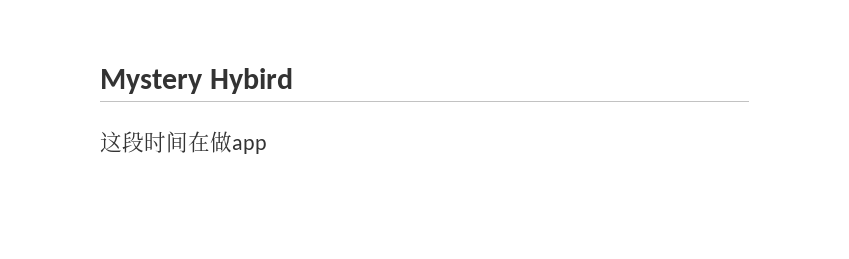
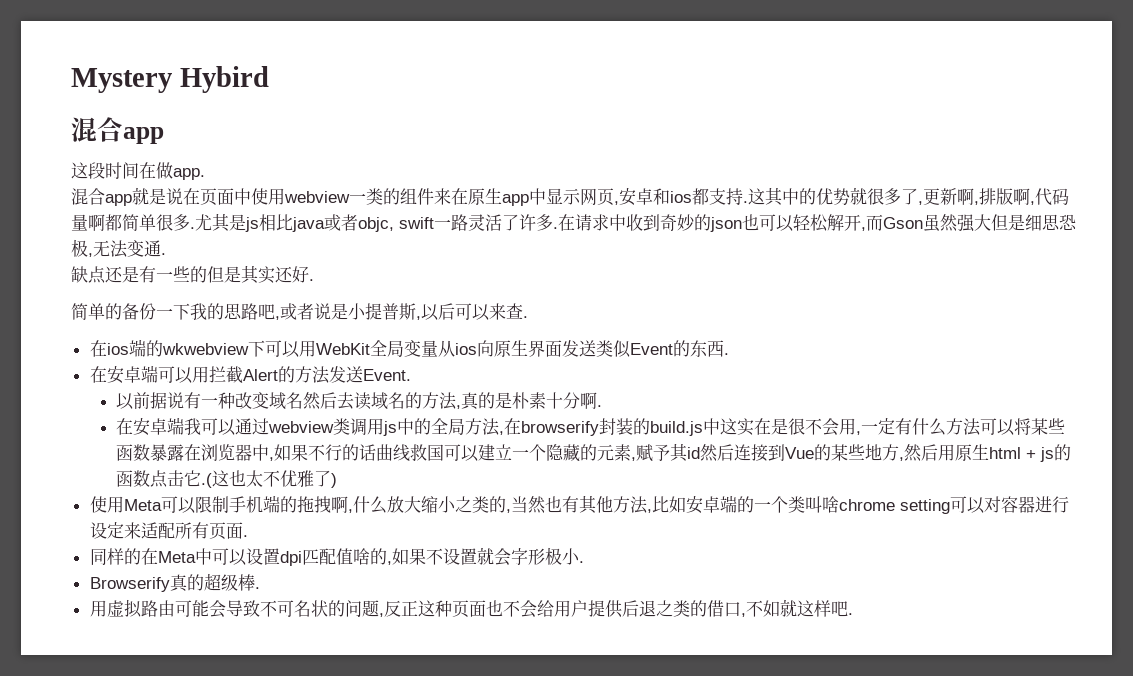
  Mystery Hybird
+ 混合app
- 这段时间在做app
+ 这段时间在做app.
+ 混合app就是说在页面中使用webview一类的组件来在原生app中显示网页,安卓和ios都支持.这其中的优势就很多了,更新啊,排版啊,代码量啊都简单很多.尤其是js相比java或者objc, swift一路灵活了许多.在请求中收到奇妙的json也可以轻松解开,而Gson虽然强大但是细思恐极,无法变通.
+ 缺点还是有一些的但是其实还好.
+ 简单的备份一下我的思路吧,或者说是小提普斯,以后可以来查.
+ 在ios端的wkwebview下可以用WebKit全局变量从ios向原生界面发送类似Event的东西.
+ 在安卓端可以用拦截Alert的方法发送Event.
+ 以前据说有一种改变域名然后去读域名的方法,真的是朴素十分啊.
+ 在安卓端我可以通过webview类调用js中的全局方法,在browserify封装的build.js中这实在是很不会用,一定有什么方法可以将某些函数暴露在浏览器中,如果不行的话曲线救国可以建立一个隐藏的元素,赋予其id然后连接到Vue的某些地方,然后用原生html + js的函数点击它.(这也太不优雅了)
+ 使用Meta可以限制手机端的拖拽啊,什么放大缩小之类的,当然也有其他方法,比如安卓端的一个类叫啥chrome setting可以对容器进行设定来适配所有页面.
+ 同样的在Meta中可以设置dpi匹配值啥的,如果不设置就会字形极小.
+ Browserify真的超级棒.
+ 用虚拟路由可能会导致不可名状的问题,反正这种页面也不会给用户提供后退之类的借口,不如就这样吧.

